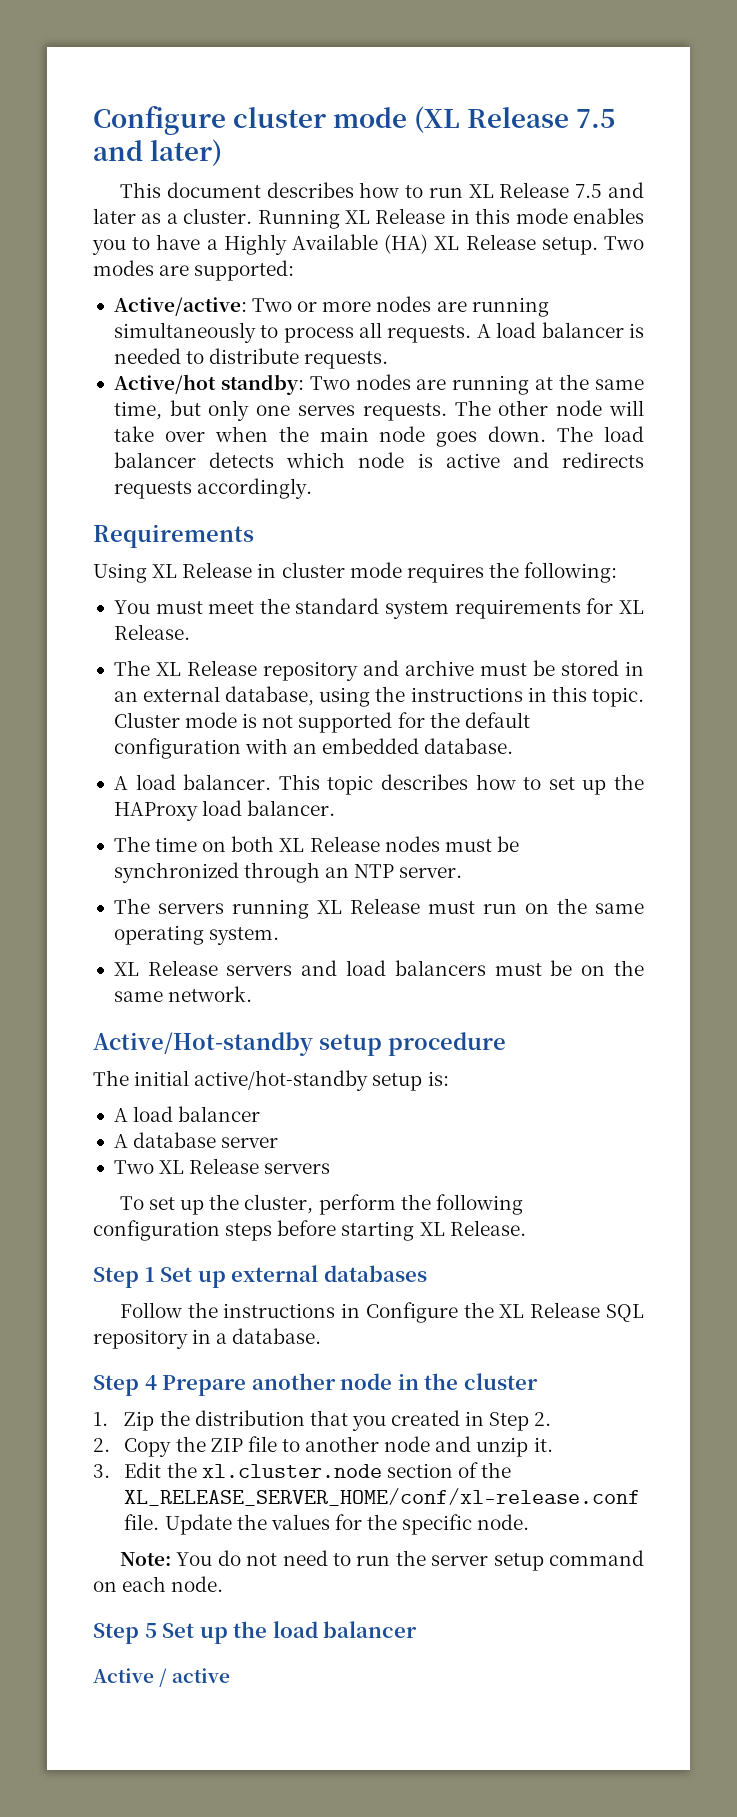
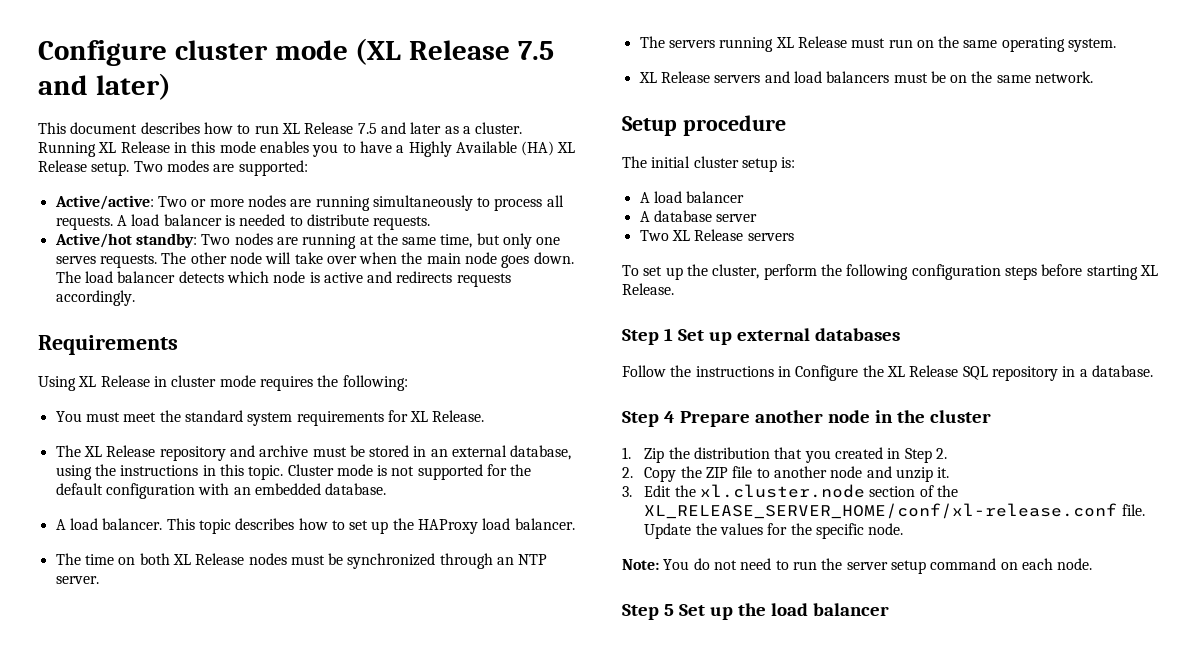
- Active/Hot-standby setup procedure
+ Setup procedure
- The initial active/hot-standby setup is:
+ The initial cluster setup is:
- Active / active

